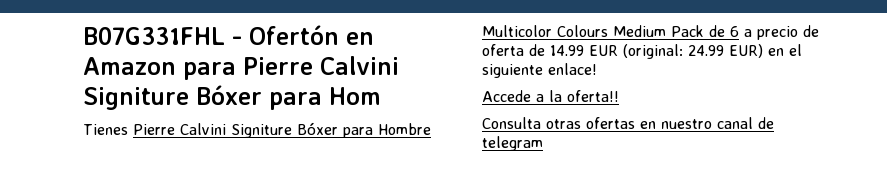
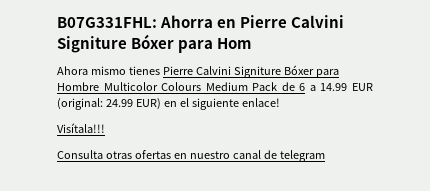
- B07G331FHL - Ofertón en Amazon para Pierre Calvini Signiture Bóxer para Hom
+ B07G331FHL: Ahorra en Pierre Calvini Signiture Bóxer para Hom
- Tienes Pierre Calvini Signiture Bóxer para Hombre Multicolor Colours Medium Pack de 6 a precio de oferta de 14.99 EUR (original: 24.99 EUR) en el siguiente enlace!
+ Ahora mismo tienes Pierre Calvini Signiture Bóxer para Hombre Multicolor Colours Medium Pack de 6 a 14.99 EUR (original: 24.99 EUR) en el siguiente enlace!
- Accede a la oferta!!
+ Visítala!!!

